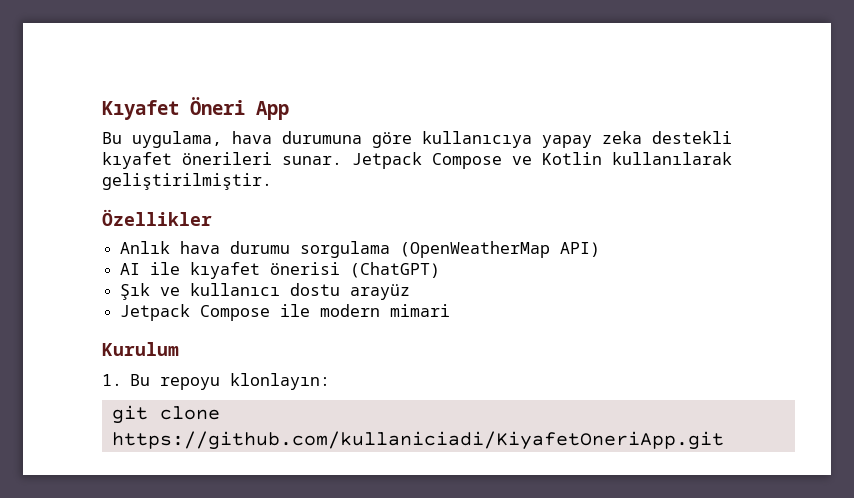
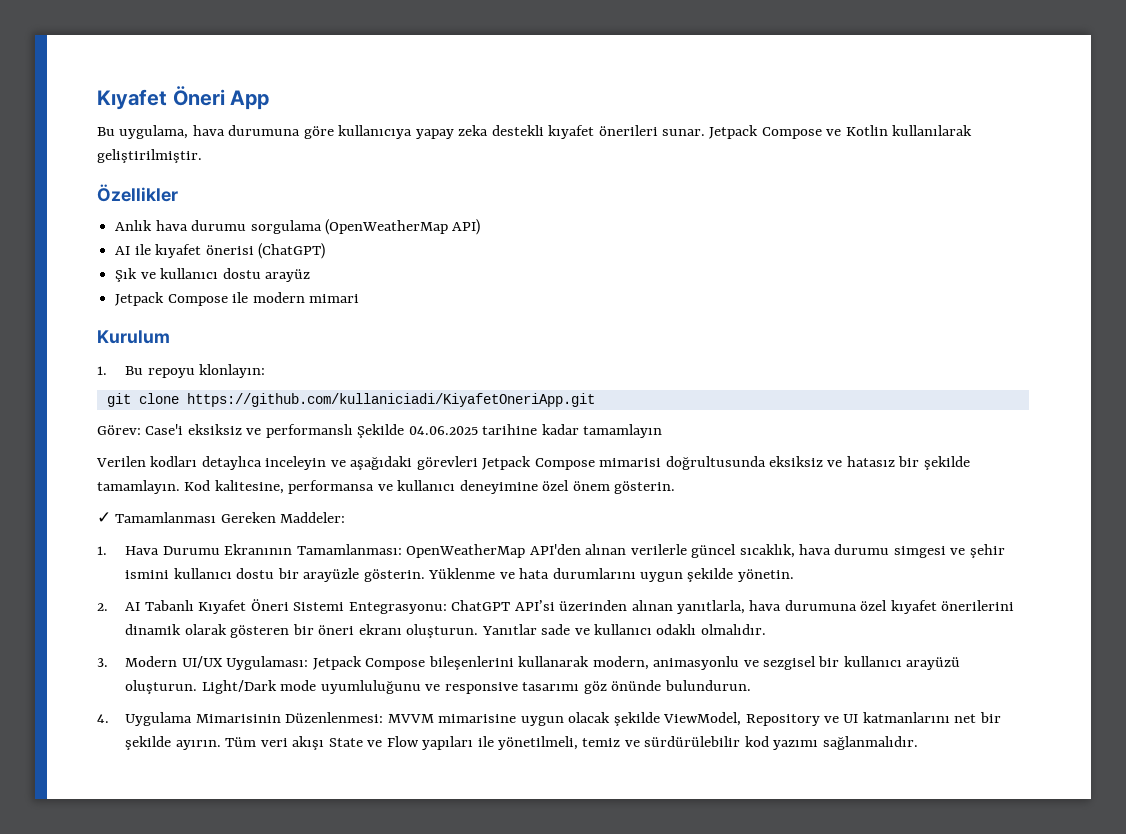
+ Görev: Case'i eksiksiz ve performanslı Şekilde 04.06.2025 tarihine kadar tamamlayın
+ Verilen kodları detaylıca inceleyin ve aşağıdaki görevleri Jetpack Compose mimarisi doğrultusunda eksiksiz ve hatasız bir şekilde tamamlayın. Kod kalitesine, performansa ve kullanıcı deneyimine özel önem gösterin.
+ ✓ Tamamlanması Gereken Maddeler:
+ 1. Hava Durumu Ekranının Tamamlanması: OpenWeatherMap API'den alınan verilerle güncel sıcaklık, hava durumu simgesi ve şehir ismini kullanıcı dostu bir arayüzle gösterin. Yüklenme ve hata durumlarını uygun şekilde yönetin.
+ 2. AI Tabanlı Kıyafet Öneri Sistemi Entegrasyonu: ChatGPT API’si üzerinden alınan yanıtlarla, hava durumuna özel kıyafet önerilerini dinamik olarak gösteren bir öneri ekranı oluşturun. Yanıtlar sade ve kullanıcı odaklı olmalıdır.
+ 3. Modern UI/UX Uygulaması: Jetpack Compose bileşenlerini kullanarak modern, animasyonlu ve sezgisel bir kullanıcı arayüzü oluşturun. Light/Dark mode uyumluluğunu ve responsive tasarımı göz önünde bulundurun.
+ 4. Uygulama Mimarisinin Düzenlenmesi: MVVM mimarisine uygun olacak şekilde ViewModel, Repository ve UI katmanlarını net bir şekilde ayırın. Tüm veri akışı State ve Flow yapıları ile yönetilmeli, temiz ve sürdürülebilir kod yazımı sağlanmalıdır.

